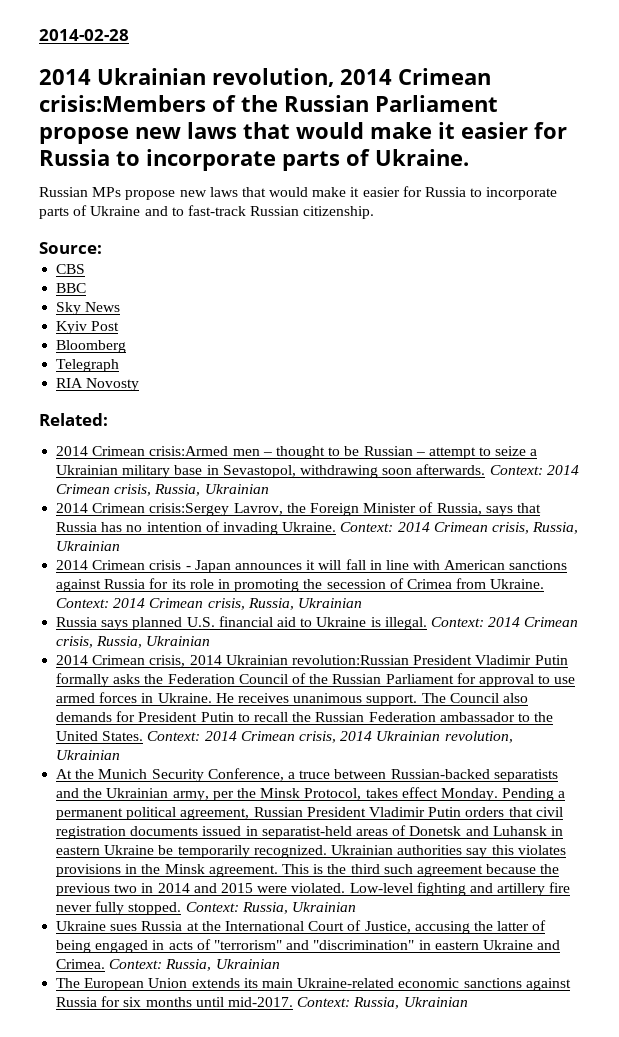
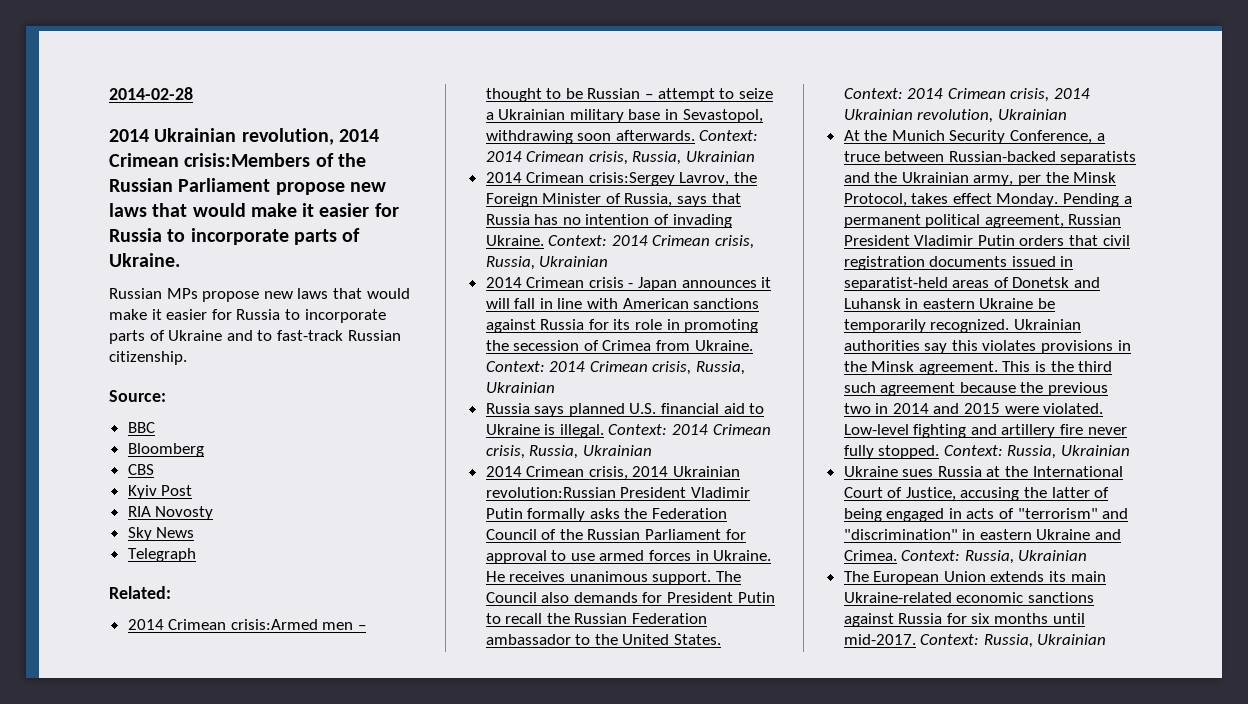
+ BBC
+ Bloomberg
- BBC
+ Kyiv Post
+ RIA Novosty
- Kyiv Post
- Bloomberg
- RIA Novosty

